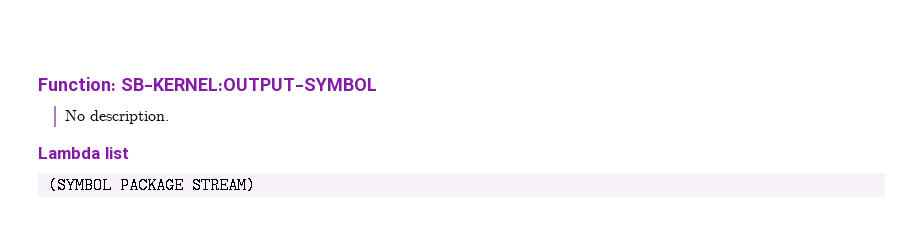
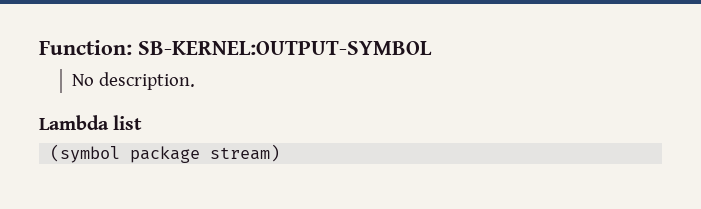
- (SYMBOL PACKAGE STREAM)
+ (symbol package stream)

